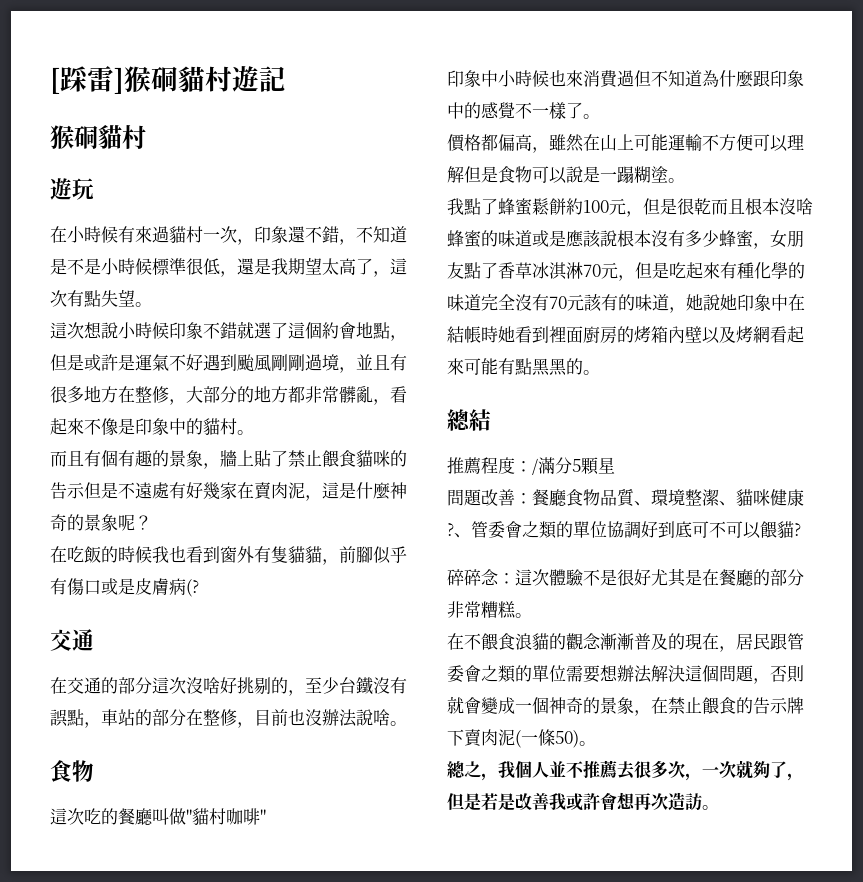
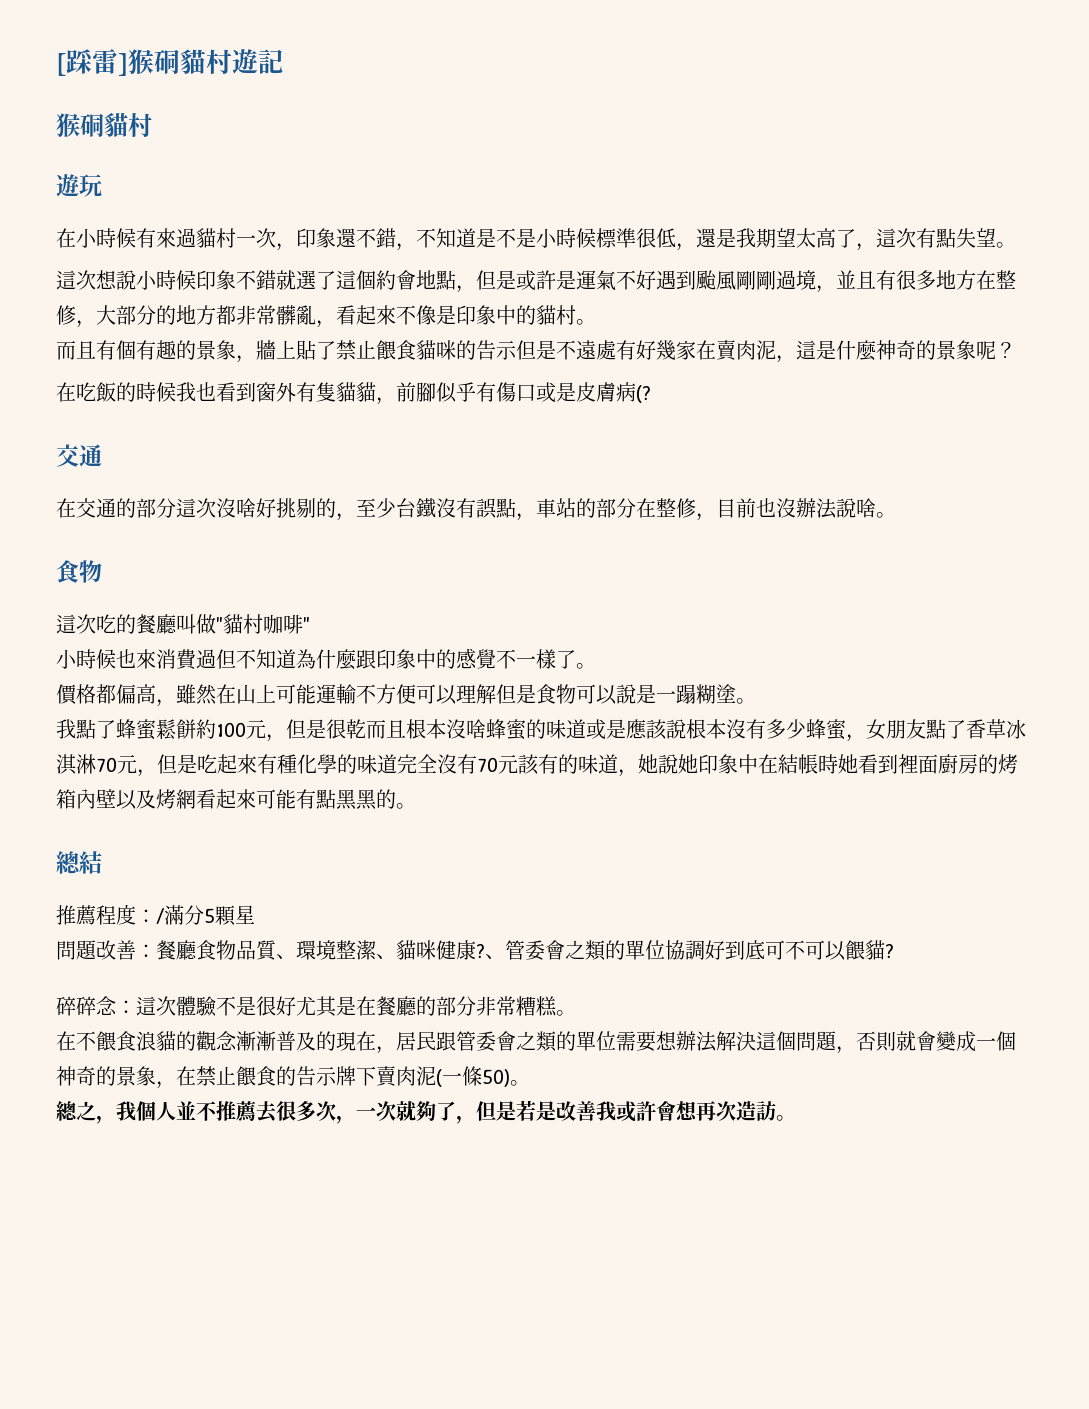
- 印象中小時候也來消費過但不知道為什麼跟印象中的感覺不一樣了。
+ 小時候也來消費過但不知道為什麼跟印象中的感覺不一樣了。

